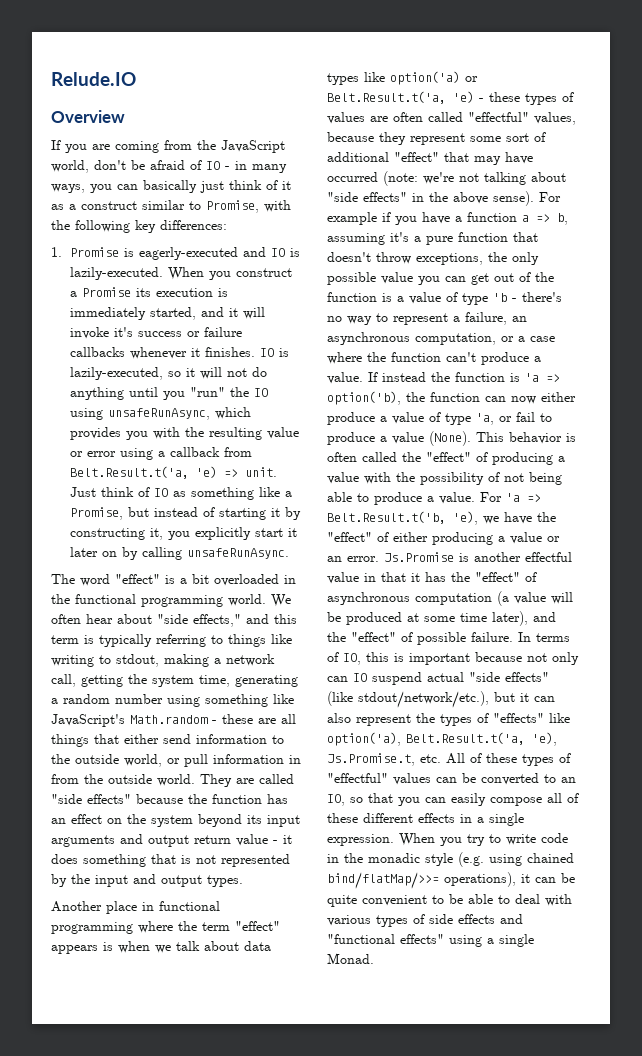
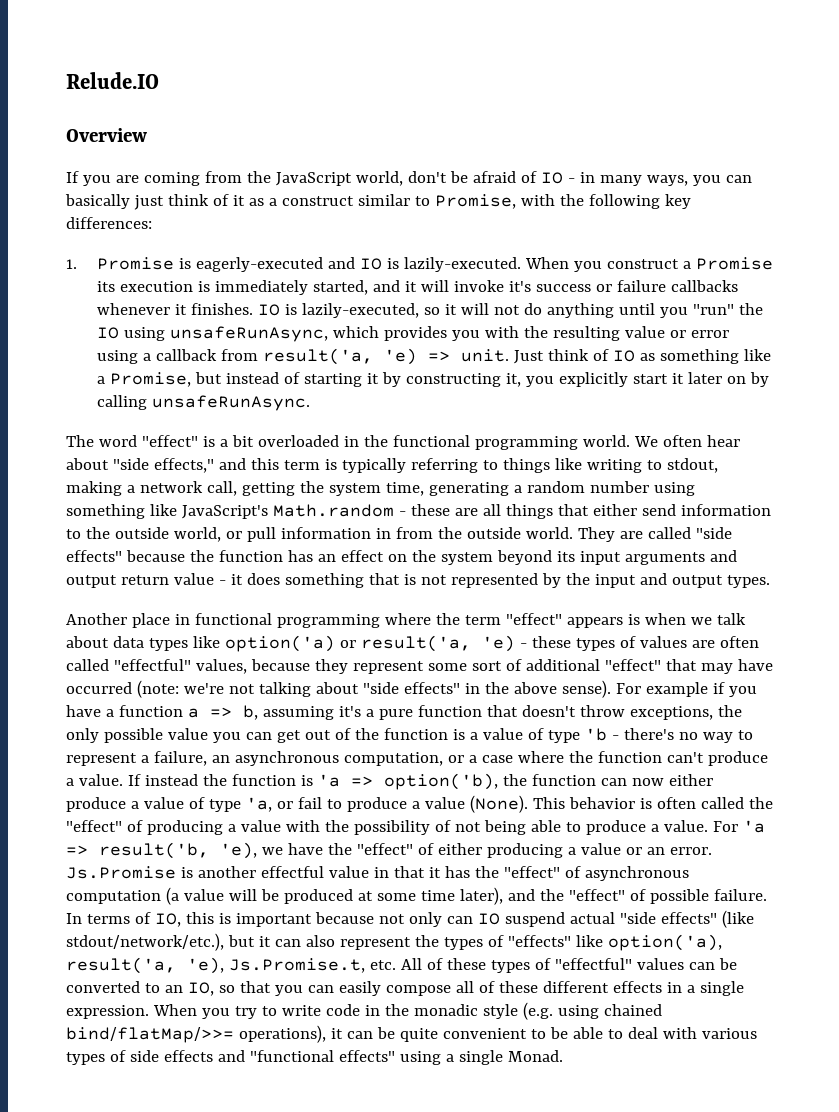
- IO is lazily-executed, so it will not do anything until you "run" the IO using unsafeRunAsync, which provides you with the resulting value or error using a callback from Belt.Result.t('a, 'e) => unit.
+ IO is lazily-executed, so it will not do anything until you "run" the IO using unsafeRunAsync, which provides you with the resulting value or error using a callback from result('a, 'e) => unit.
- Another place in functional programming where the term "effect" appears is when we talk about data types like option('a) or Belt.Result.t('a, 'e) - these types of values are often called "effectful" values, because they represent some sort of additional "effect" that may have occurred (note: we're not talking about "side effects" in the above sense).
+ Another place in functional programming where the term "effect" appears is when we talk about data types like option('a) or result('a, 'e) - these types of values are often called "effectful" values, because they represent some sort of additional "effect" that may have occurred (note: we're not talking about "side effects" in the above sense).
- For 'a => Belt.Result.t('b, 'e), we have the "effect" of either producing a value or an error.
+ For 'a => result('b, 'e), we have the "effect" of either producing a value or an error.
- In terms of IO, this is important because not only can IO suspend actual "side effects" (like stdout/network/etc.), but it can also represent the types of "effects" like option('a), Belt.Result.t('a, 'e), Js.Promise.t, etc. All of these types of "effectful" values can be converted to an IO, so that you can easily compose all of these different effects in a single expression.
+ In terms of IO, this is important because not only can IO suspend actual "side effects" (like stdout/network/etc.), but it can also represent the types of "effects" like option('a), result('a, 'e), Js.Promise.t, etc. All of these types of "effectful" values can be converted to an IO, so that you can easily compose all of these different effects in a single expression.

